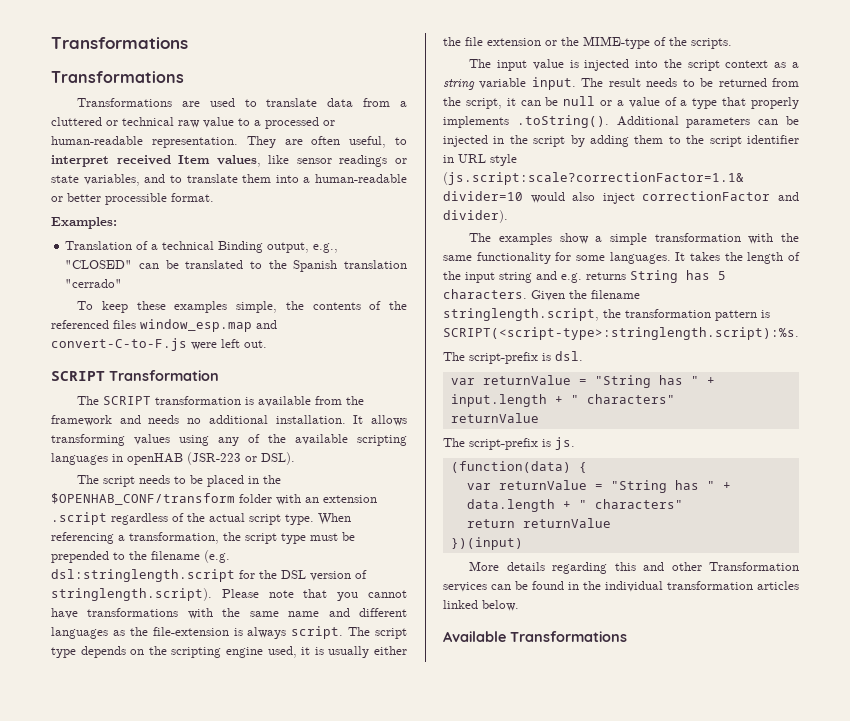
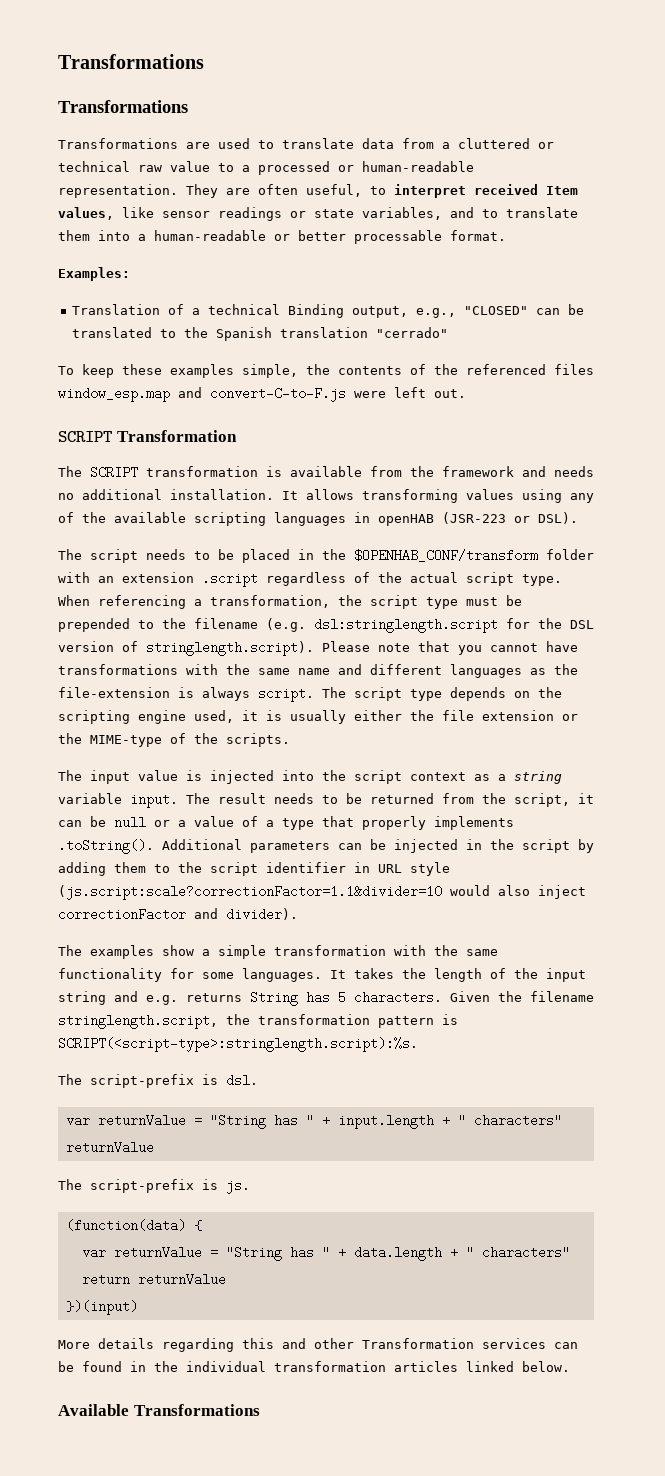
- They are often useful, to interpret received Item values, like sensor readings or state variables, and to translate them into a human-readable or better processible format.
+ They are often useful, to interpret received Item values, like sensor readings or state variables, and to translate them into a human-readable or better processable format.

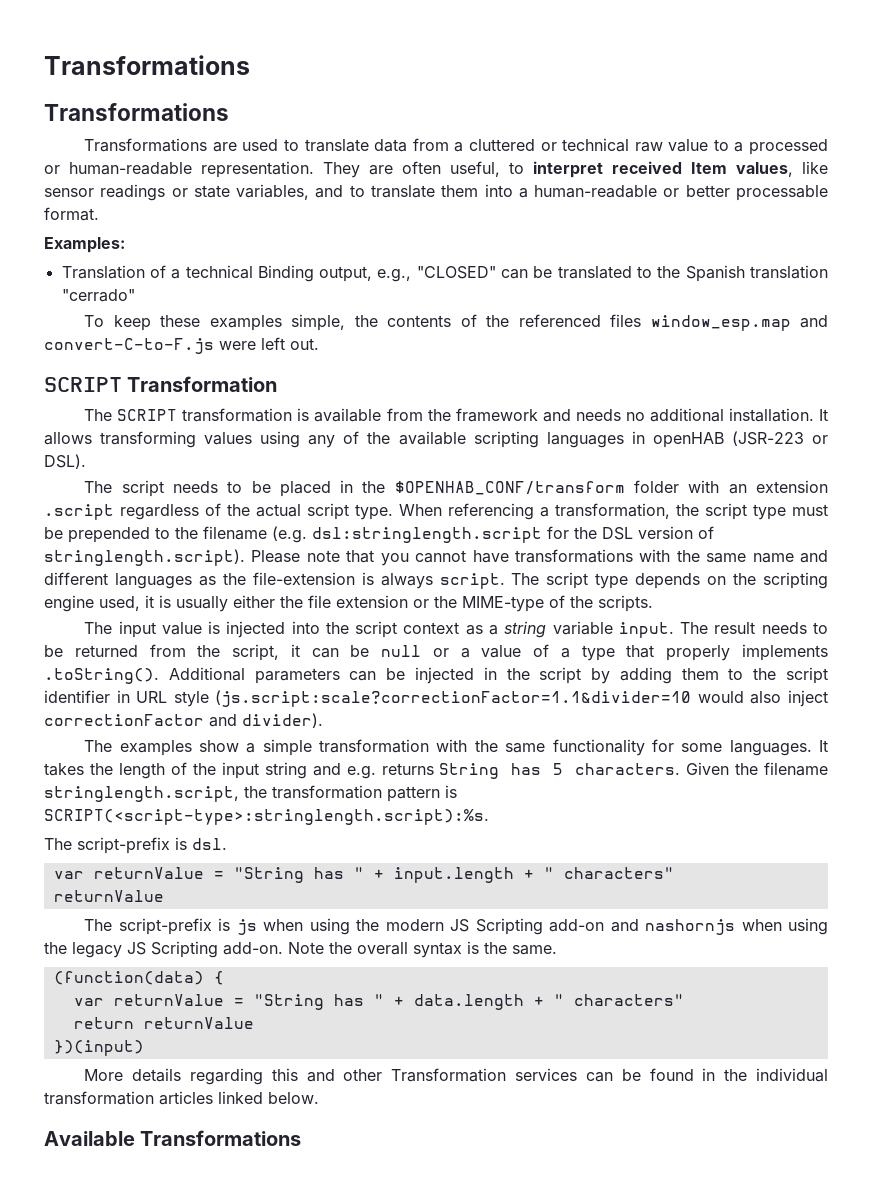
- The script-prefix is js.
+ The script-prefix is js when using the modern JS Scripting add-on and nashornjs when using the legacy JS Scripting add-on. Note the overall syntax is the same.

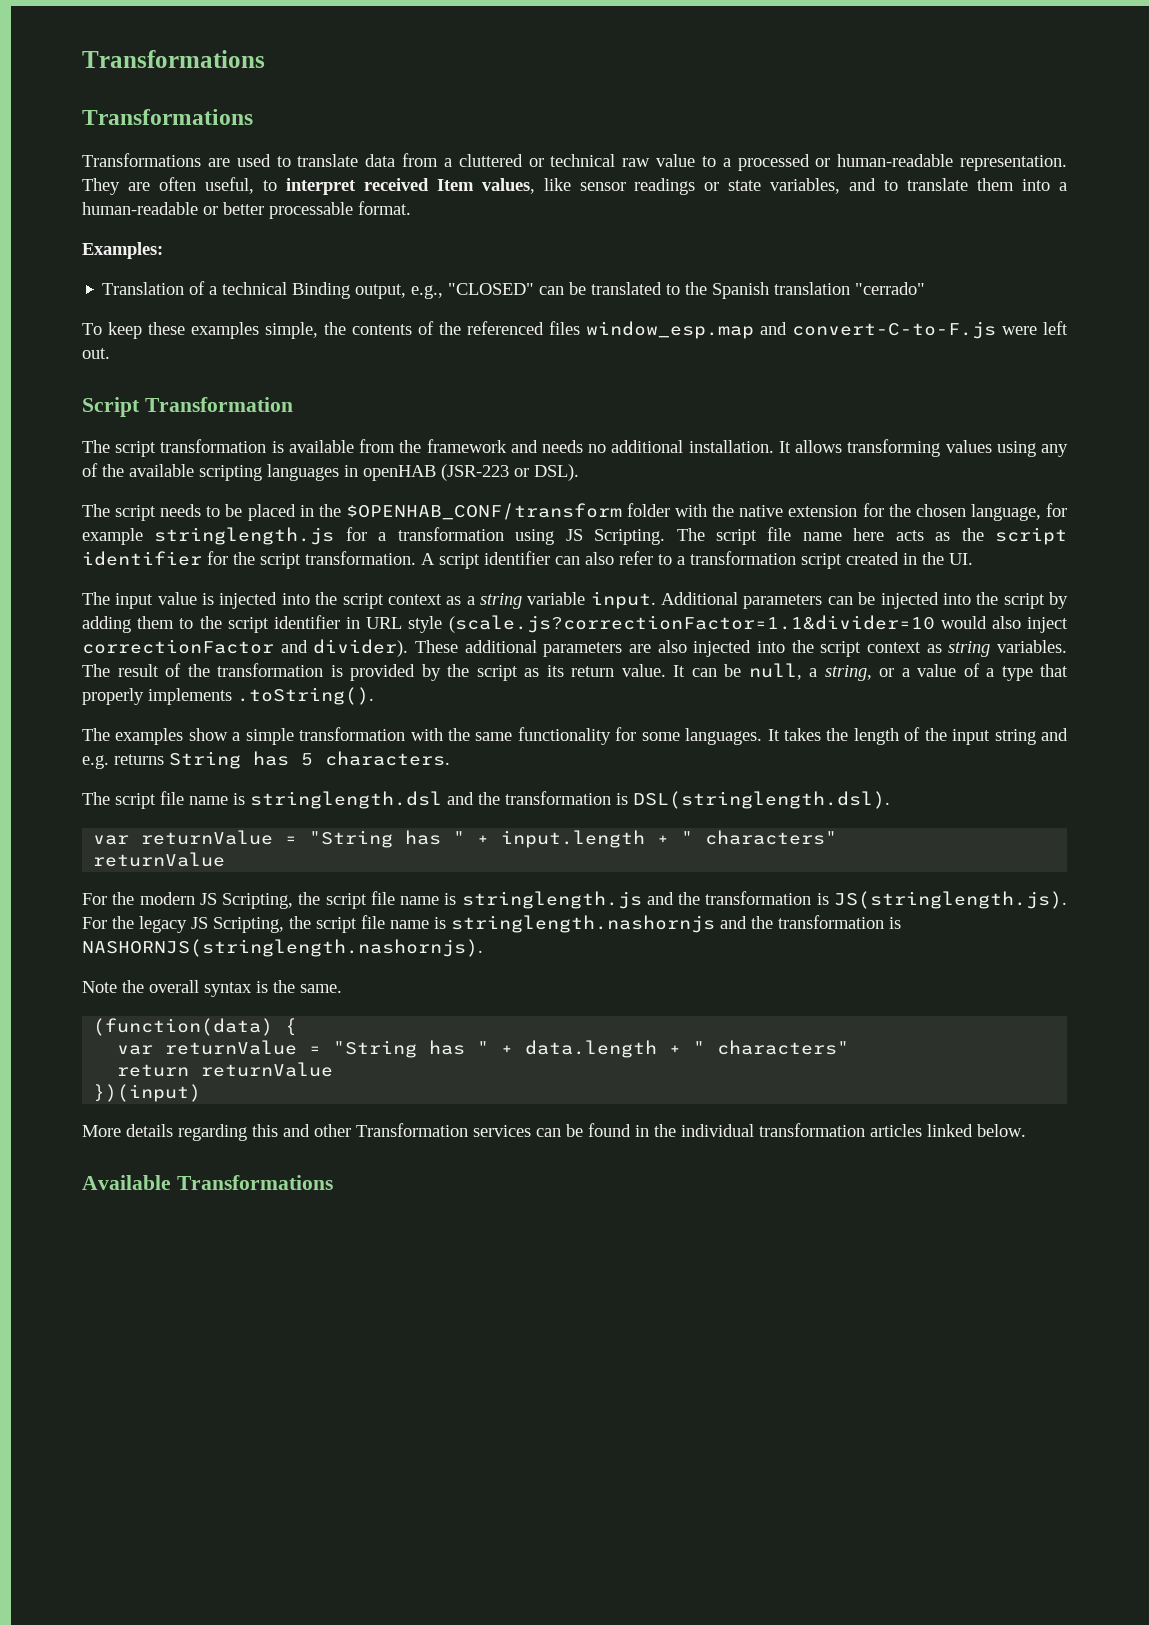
- SCRIPT Transformation
+ Script Transformation
- The SCRIPT transformation is available from the framework and needs no additional installation.
+ The script transformation is available from the framework and needs no additional installation.
- The script needs to be placed in the $OPENHAB_CONF/transform folder with an extension .script regardless of the actual script type. When referencing a transformation, the script type must be prepended to the filename (e.g. dsl:stringlength.script for the DSL version of stringlength.script). Please note that you cannot have transformations with the same name and different languages as the file-extension is always script. The script type depends on the scripting engine used, it is usually either the file extension or the MIME-type of the scripts.
+ The script needs to be placed in the $OPENHAB_CONF/transform folder with the native extension for the chosen language, for example stringlength.js for a transformation using JS Scripting. The script file name here acts as the script identifier for the script transformation. A script identifier can also refer to a transformation script created in the UI.
- The result needs to be returned from the script, it can be null or a value of a type that properly implements .toString(). Additional parameters can be injected in the script by adding them to the script identifier in URL style (js.script:scale?correctionFactor=1.1&divider=10 would also inject correctionFactor and divider).
+ Additional parameters can be injected into the script by adding them to the script identifier in URL style (scale.js?correctionFactor=1.1&divider=10 would also inject correctionFactor and divider). These additional parameters are also injected into the script context as string variables. The result of the transformation is provided by the script as its return value. It can be null, a string, or a value of a type that properly implements .toString().
- It takes the length of the input string and e.g. returns String has 5 characters. Given the filename stringlength.script, the transformation pattern is SCRIPT(<script-type>:stringlength.script):%s.
- The script-prefix is dsl.
+ It takes the length of the input string and e.g. returns String has 5 characters.
+ The script file name is stringlength.dsl and the transformation is DSL(stringlength.dsl).
- The script-prefix is js when using the modern JS Scripting add-on and nashornjs when using the legacy JS Scripting add-on. Note the overall syntax is the same.
+ For the modern JS Scripting, the script file name is stringlength.js and the transformation is JS(stringlength.js). For the legacy JS Scripting, the script file name is stringlength.nashornjs and the transformation is NASHORNJS(stringlength.nashornjs).
+ Note the overall syntax is the same.

